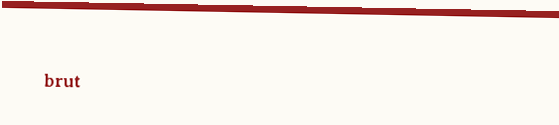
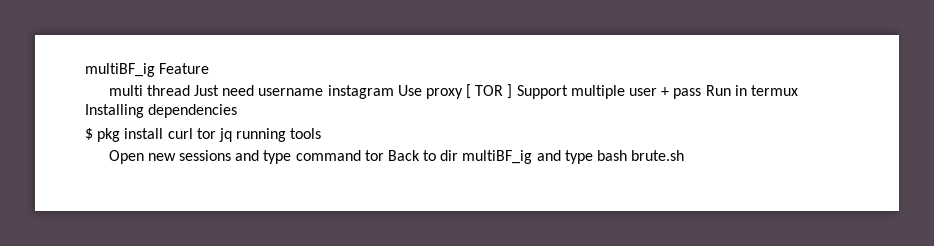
- brut
+ multiBF_ig Feature
+ multi thread Just need username instagram Use proxy [ TOR ] Support multiple user + pass Run in termux Installing dependencies
+ $ pkg install curl tor jq running tools
+ Open new sessions and type command tor Back to dir multiBF_ig and type bash brute.sh

